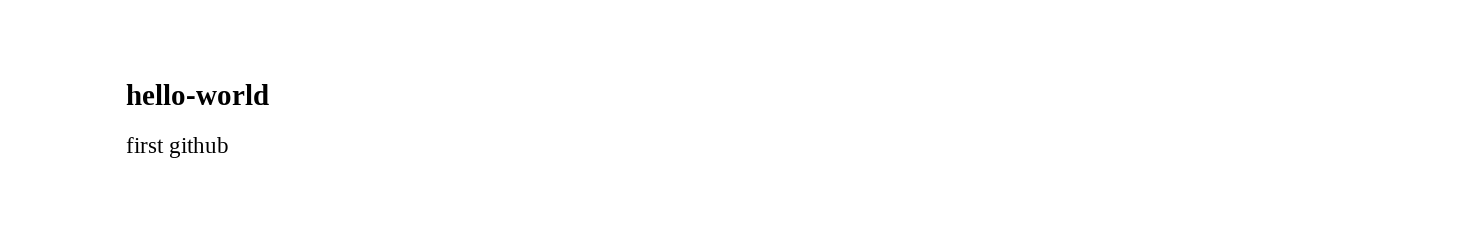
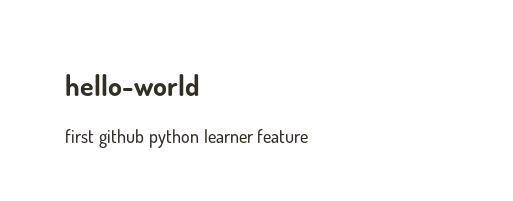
- first github
+ first github python learner feature

